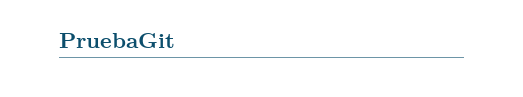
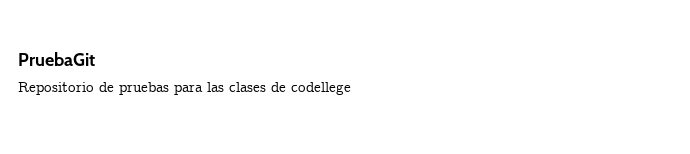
+ Repositorio de pruebas para las clases de codellege

